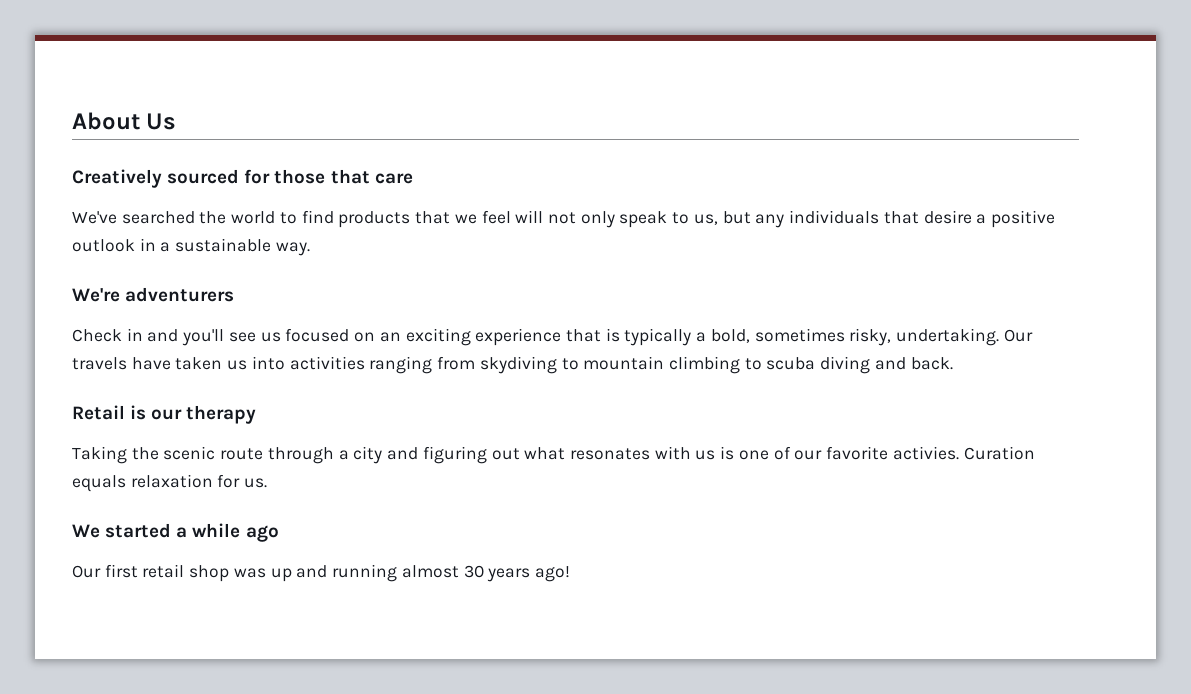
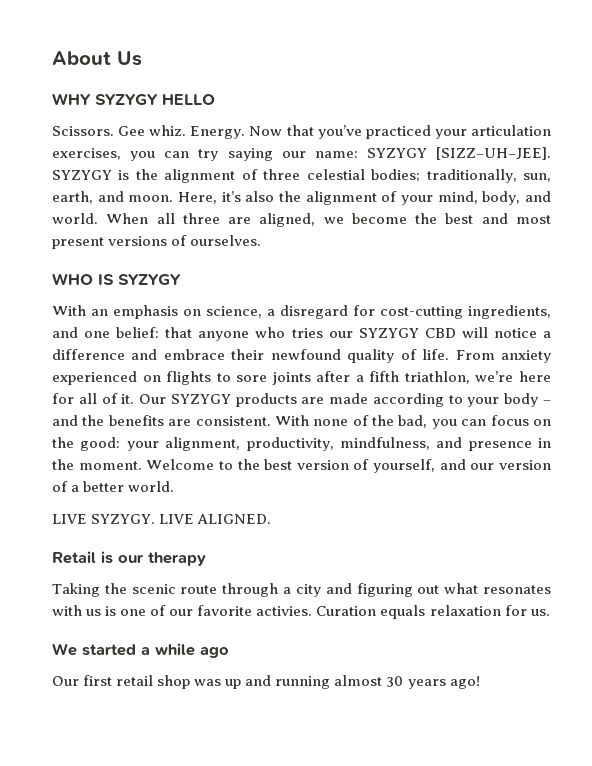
- Creatively sourced for those that care
- We've searched the world to find products that we feel will not only speak to us, but any individuals that desire a positive outlook in a sustainable way.
- We're adventurers
- Check in and you'll see us focused on an exciting experience that is typically a bold, sometimes risky, undertaking. Our travels have taken us into activities ranging from skydiving to mountain climbing to scuba diving and back.
+ WHY SYZYGY HELLO
+ Scissors. Gee whiz. Energy. Now that you’ve practiced your articulation exercises, you can try saying our name: SYZYGY [SIZZ–UH–JEE]. SYZYGY is the alignment of three celestial bodies; traditionally, sun, earth, and moon. Here, it’s also the alignment of your mind, body, and world. When all three are aligned, we become the best and most present versions of ourselves.
+ WHO IS SYZYGY
+ With an emphasis on science, a disregard for cost-cutting ingredients, and one belief: that anyone who tries our SYZYGY CBD will notice a difference and embrace their newfound quality of life. From anxiety experienced on flights to sore joints after a fifth triathlon, we’re here for all of it. Our SYZYGY products are made according to your body – and the benefits are consistent. With none of the bad, you can focus on the good: your alignment, productivity, mindfulness, and presence in the moment. Welcome to the best version of yourself, and our version of a better world.
+ LIVE SYZYGY. LIVE ALIGNED.

